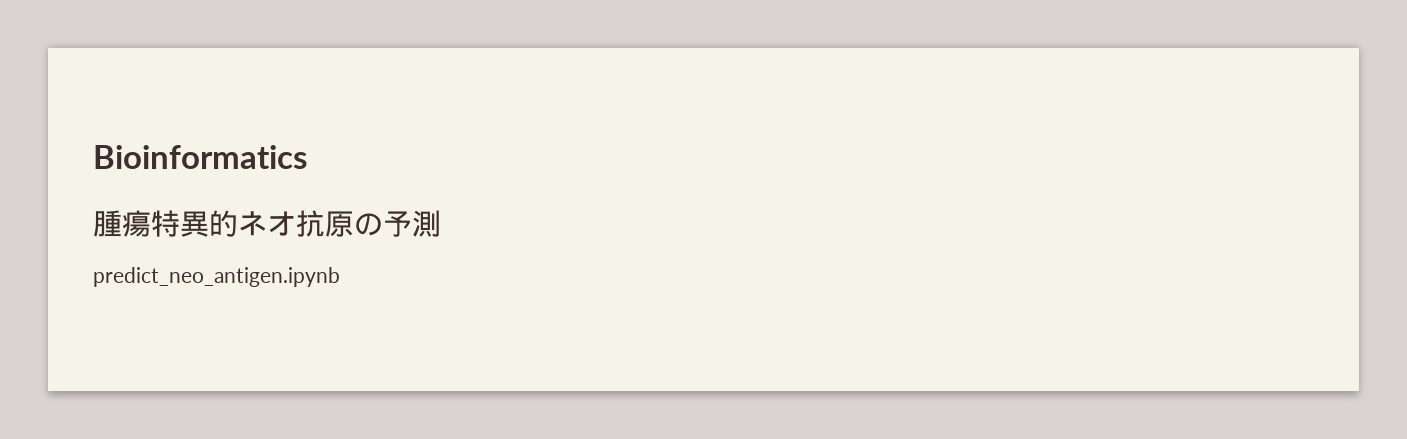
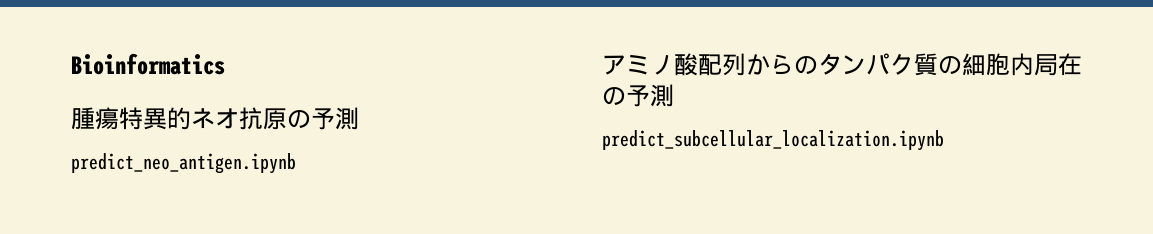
+ アミノ酸配列からのタンパク質の細胞内局在の予測
+ predict_subcellular_localization.ipynb

